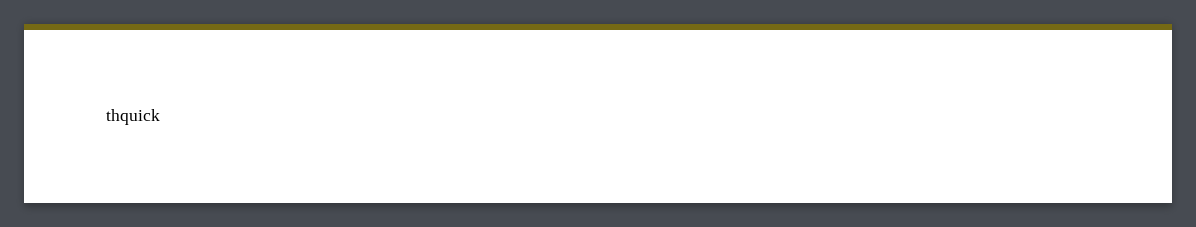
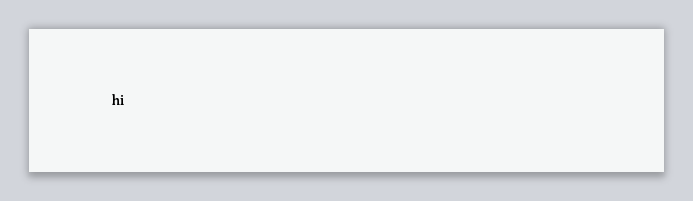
- thquick
+ hi

